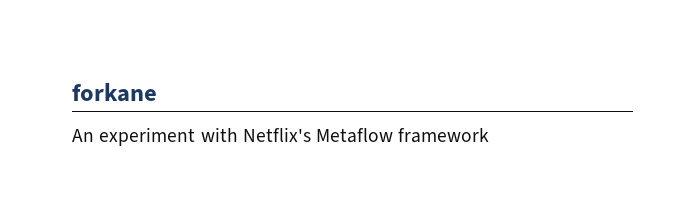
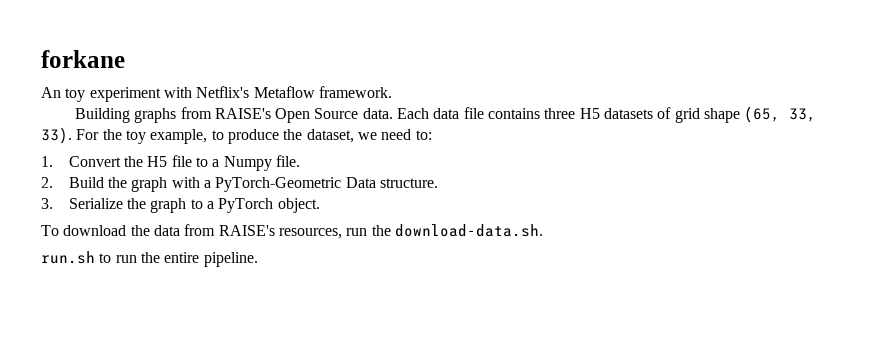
- An experiment with Netflix's Metaflow framework
+ An toy experiment with Netflix's Metaflow framework.
+ Building graphs from RAISE's Open Source data. Each data file contains three H5 datasets of grid shape (65, 33, 33). For the toy example, to produce the dataset, we need to:
+ 1. Convert the H5 file to a Numpy file.
+ 2. Build the graph with a PyTorch-Geometric Data structure.
+ 3. Serialize the graph to a PyTorch object.
+ To download the data from RAISE's resources, run the download-data.sh.
+ run.sh to run the entire pipeline.

